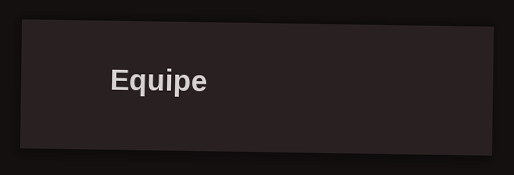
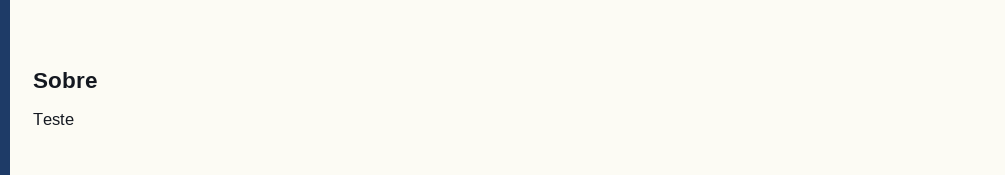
- Equipe
+ Sobre
+ Teste

